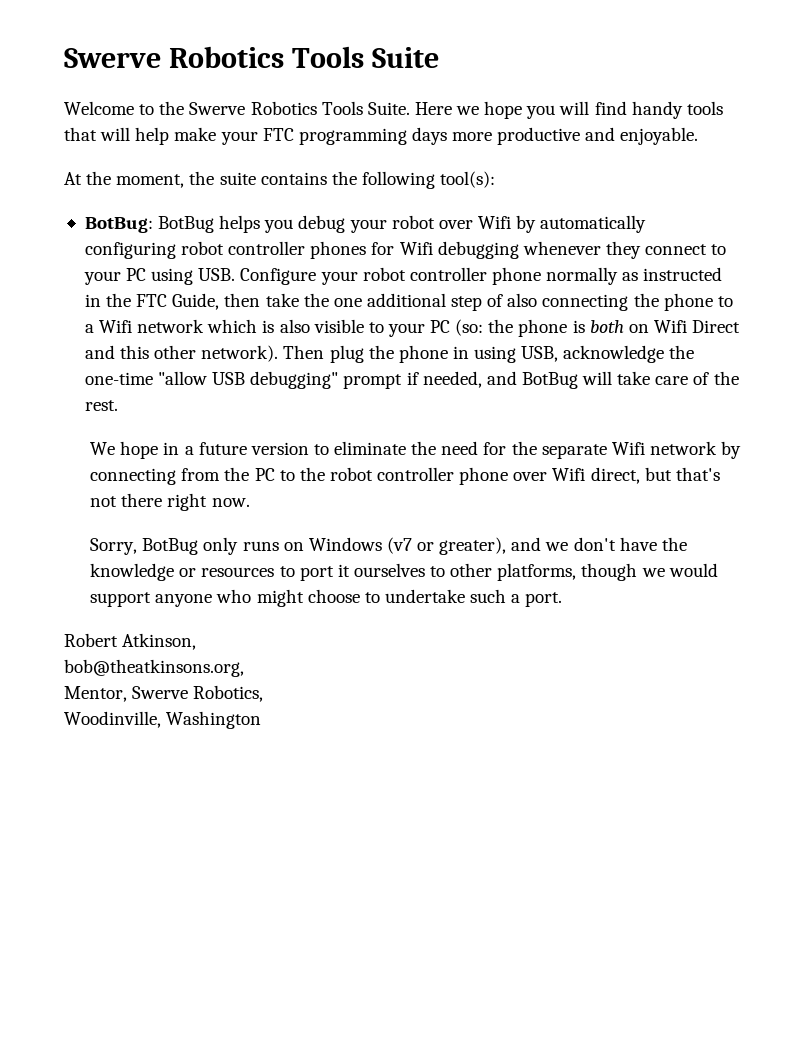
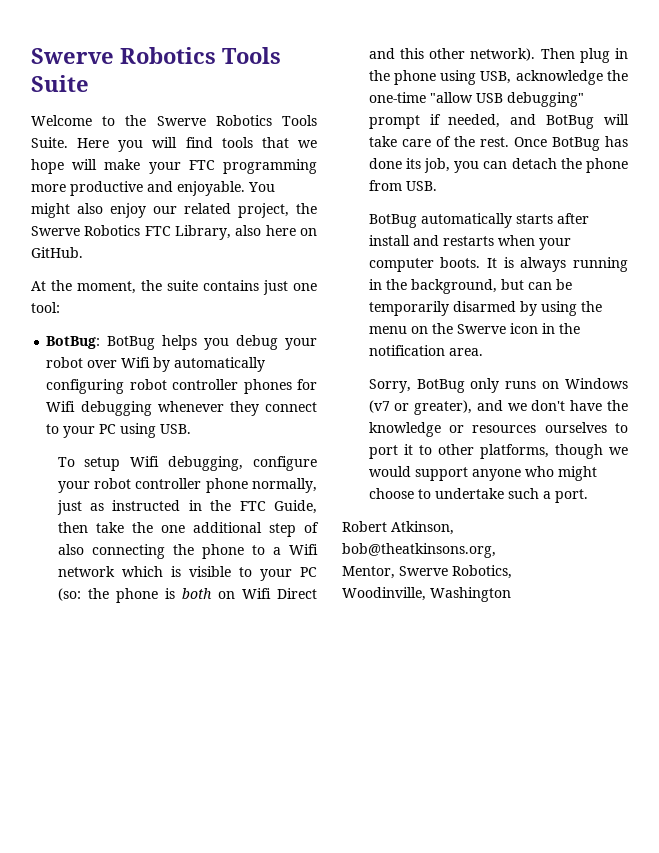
- Here we hope you will find handy tools that will help make your FTC programming days more productive and enjoyable.
+ Here you will find tools that we hope will make your FTC programming more productive and enjoyable. You might also enjoy our related project, the Swerve Robotics FTC Library, also here on GitHub.
- At the moment, the suite contains the following tool(s):
+ At the moment, the suite contains just one tool:
- BotBug helps you debug your robot over Wifi by automatically configuring robot controller phones for Wifi debugging whenever they connect to your PC using USB. Configure your robot controller phone normally as instructed in the FTC Guide, then take the one additional step of also connecting the phone to a Wifi network which is also visible to your PC (so:
+ BotBug helps you debug your robot over Wifi by automatically configuring robot controller phones for Wifi debugging whenever they connect to your PC using USB.
+ To setup Wifi debugging, configure your robot controller phone normally, just as instructed in the FTC Guide, then take the one additional step of also connecting the phone to a Wifi network which is visible to your PC (so:
- Then plug the phone in using USB, acknowledge the one-time "allow USB debugging" prompt if needed, and BotBug will take care of the rest.
- We hope in a future version to eliminate the need for the separate Wifi network by connecting from the PC to the robot controller phone over Wifi direct, but that's not there right now.
+ Then plug in the phone using USB, acknowledge the one-time "allow USB debugging" prompt if needed, and BotBug will take care of the rest. Once BotBug has done its job, you can detach the phone from USB.
+ BotBug automatically starts after install and restarts when your computer boots. It is always running in the background, but can be temporarily disarmed by using the menu on the Swerve icon in the notification area.
- Sorry, BotBug only runs on Windows (v7 or greater), and we don't have the knowledge or resources to port it ourselves to other platforms, though we would support anyone who might choose to undertake such a port.
+ Sorry, BotBug only runs on Windows (v7 or greater), and we don't have the knowledge or resources ourselves to port it to other platforms, though we would support anyone who might choose to undertake such a port.

